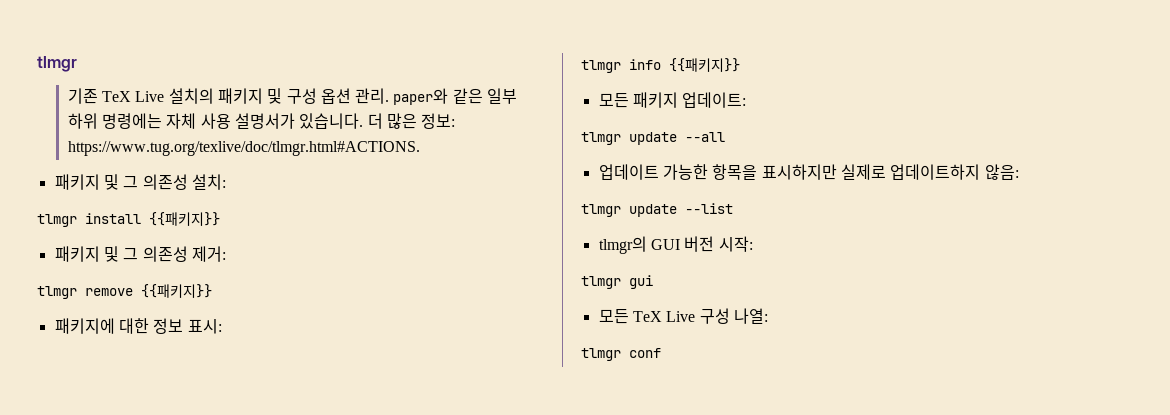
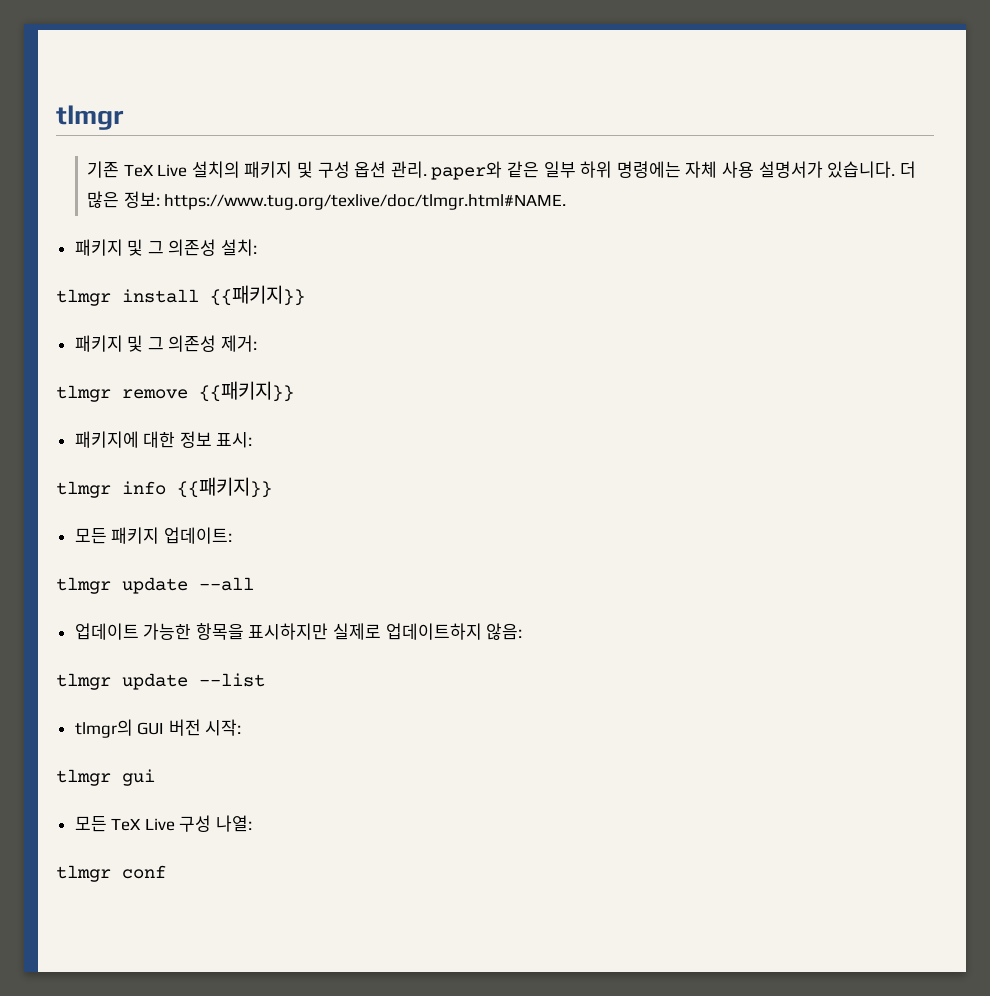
- 더 많은 정보: https://www.tug.org/texlive/doc/tlmgr.html#ACTIONS.
+ 더 많은 정보: https://www.tug.org/texlive/doc/tlmgr.html#NAME.

